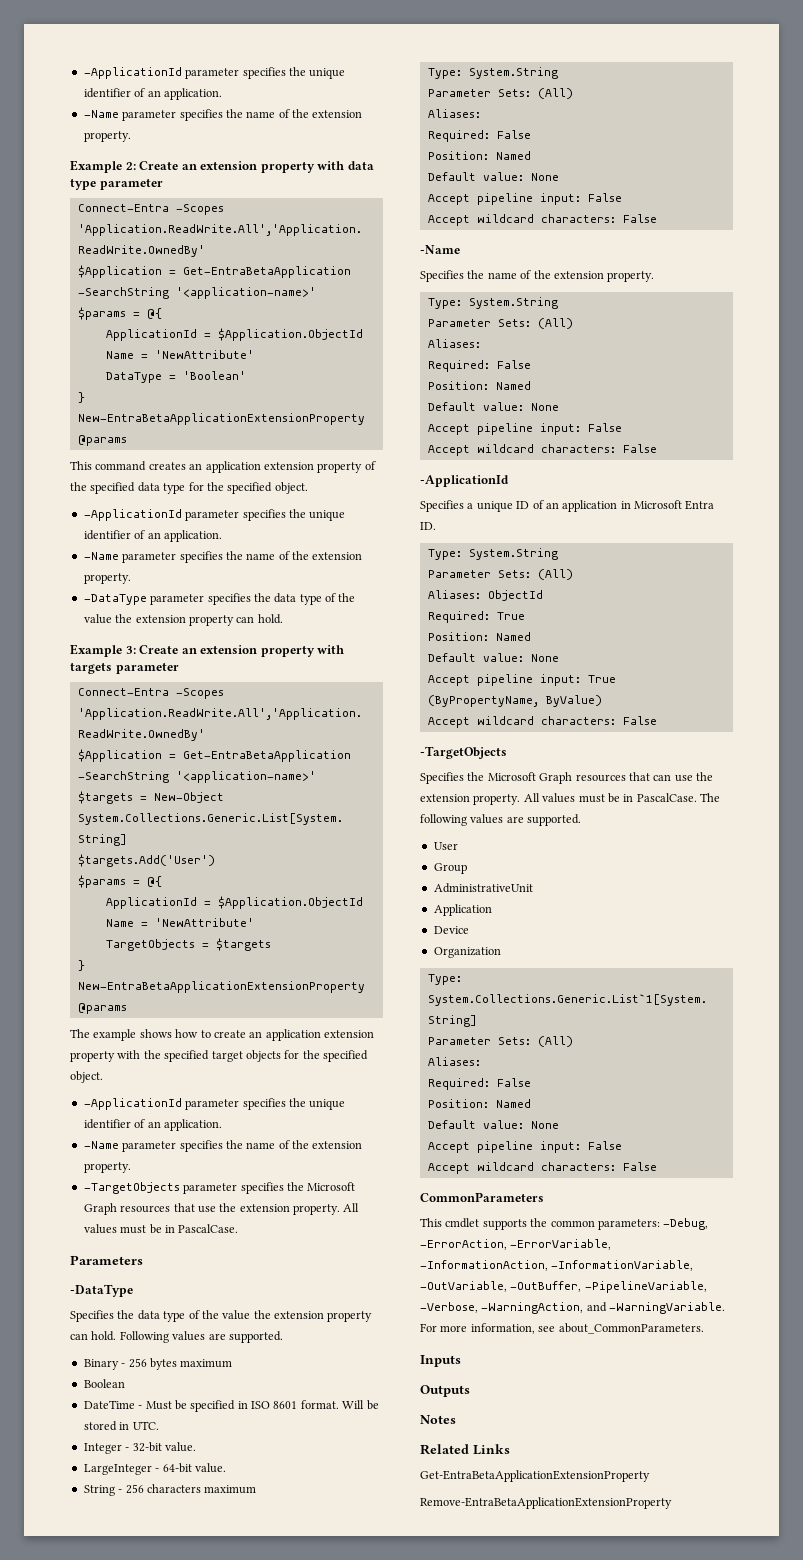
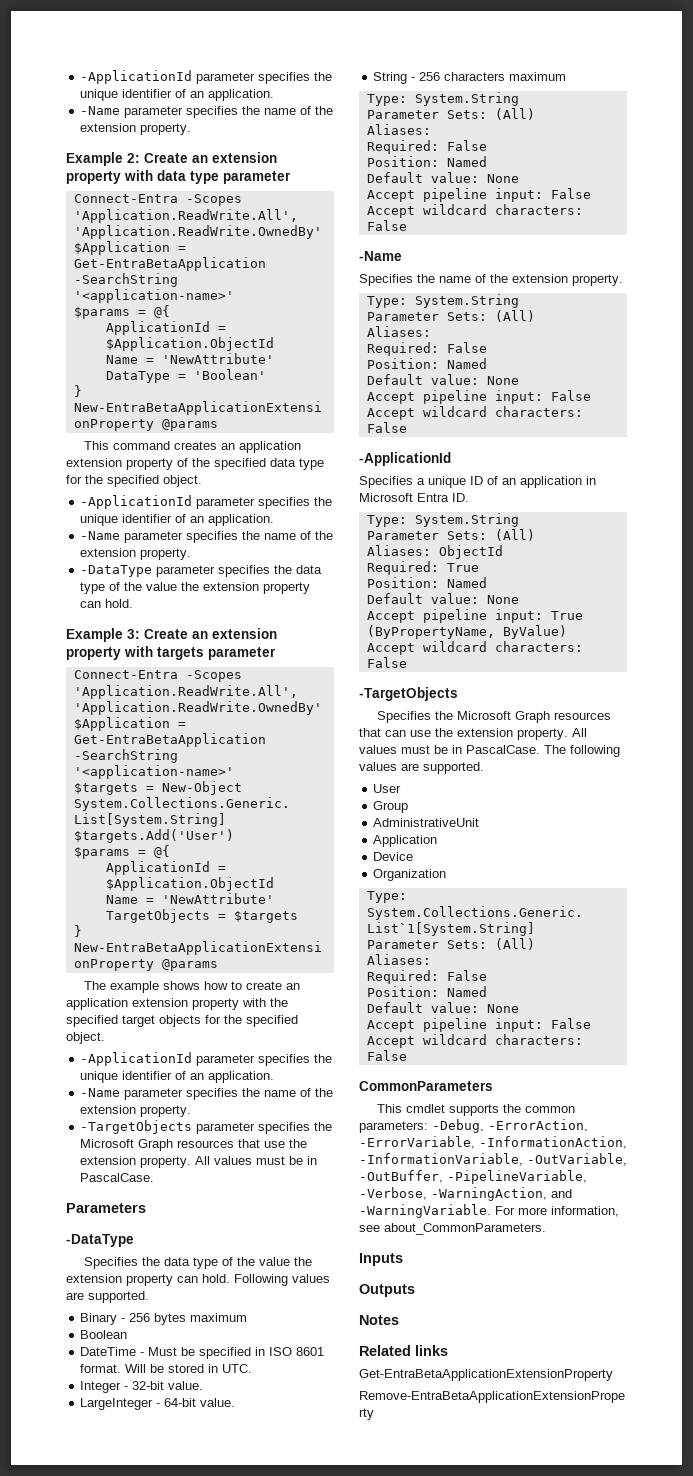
- Related Links
+ Related links

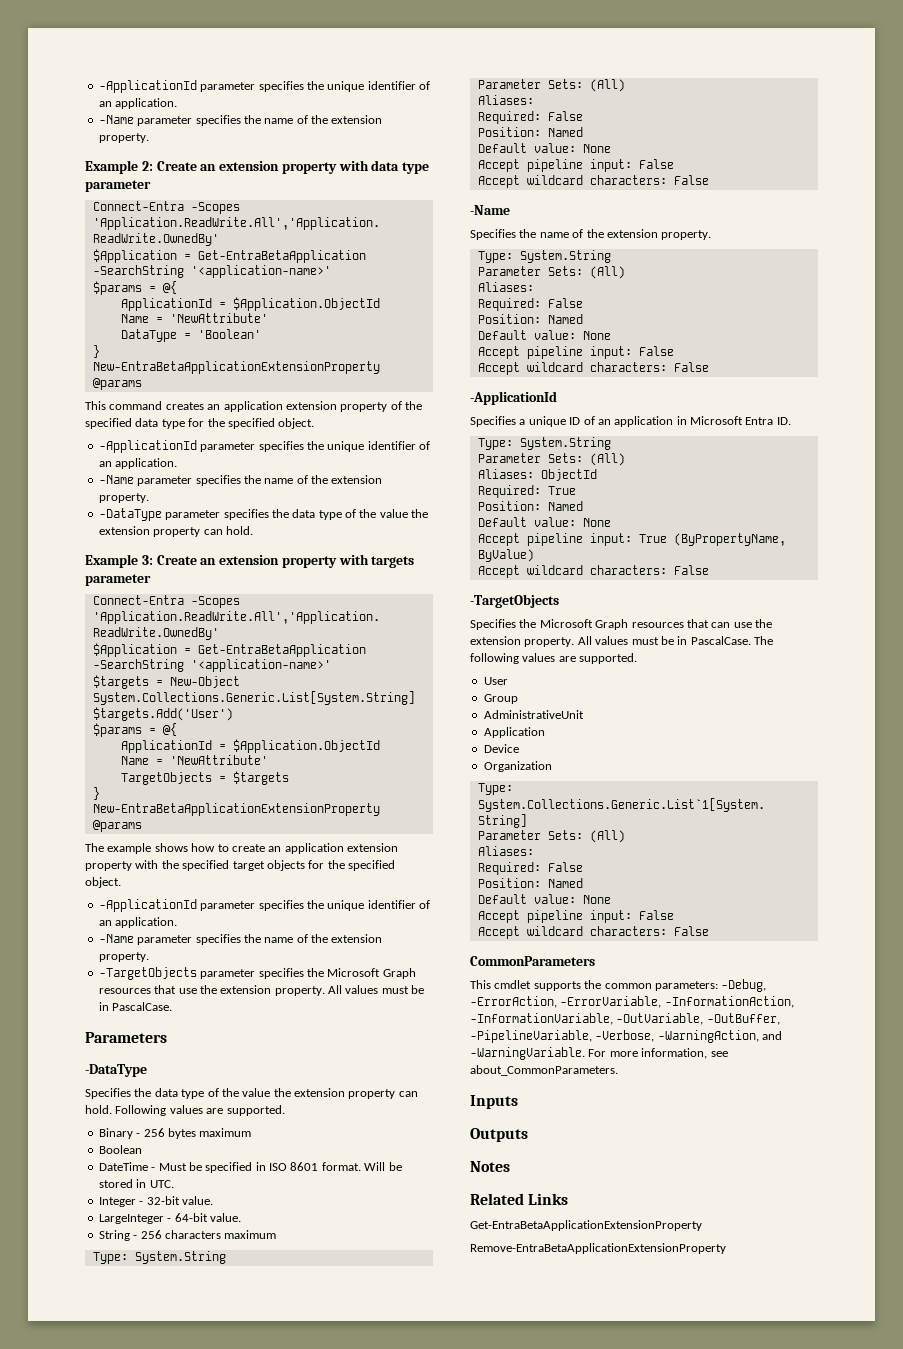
- Related links
+ Related Links

